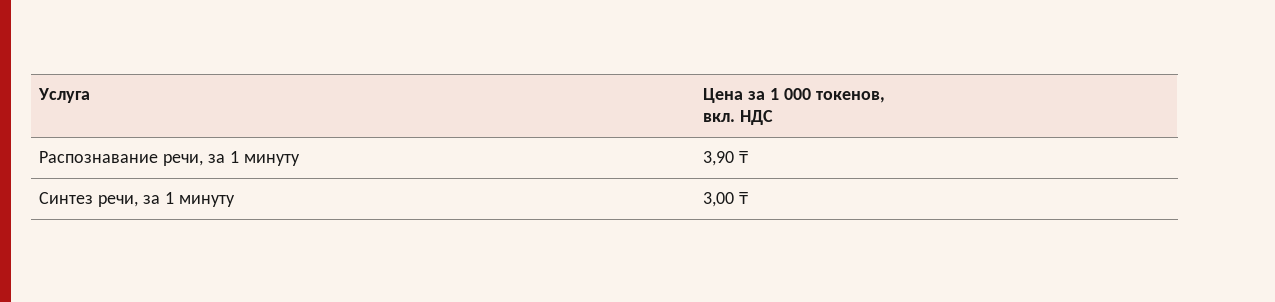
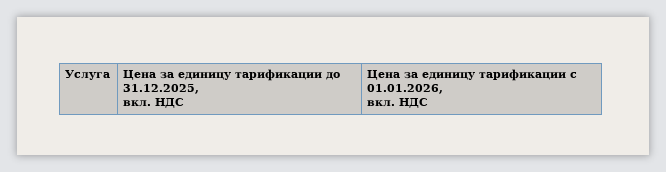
- Услуга | Цена за 1 000 токенов,
+ Услуга | Цена за единицу тарификации до 31.12.2025,
+ вкл. НДС | Цена за единицу тарификации с 01.01.2026,
  вкл. НДС
- Распознавание речи, за 1 минуту | 3,90 ₸
- Синтез речи, за 1 минуту | 3,00 ₸

